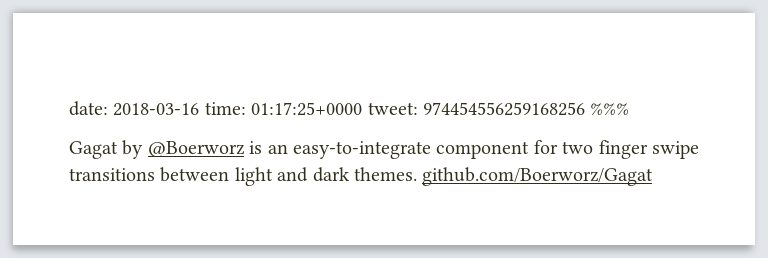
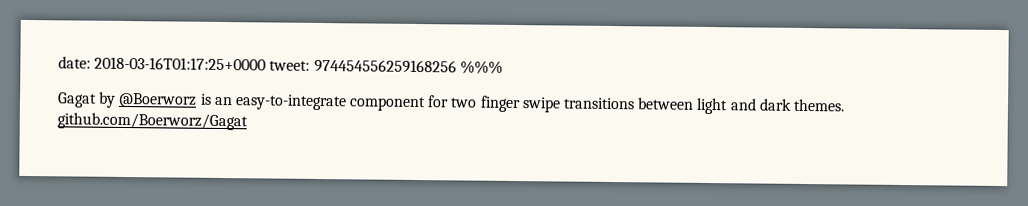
- date: 2018-03-16 time: 01:17:25+0000 tweet: 974454556259168256 %%%
+ date: 2018-03-16T01:17:25+0000 tweet: 974454556259168256 %%%

